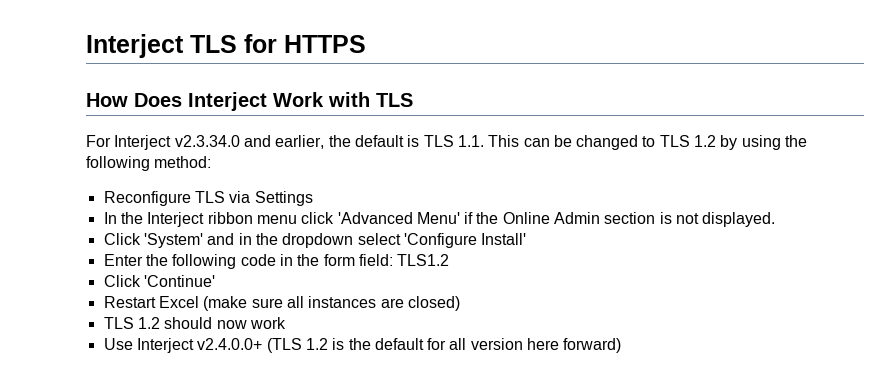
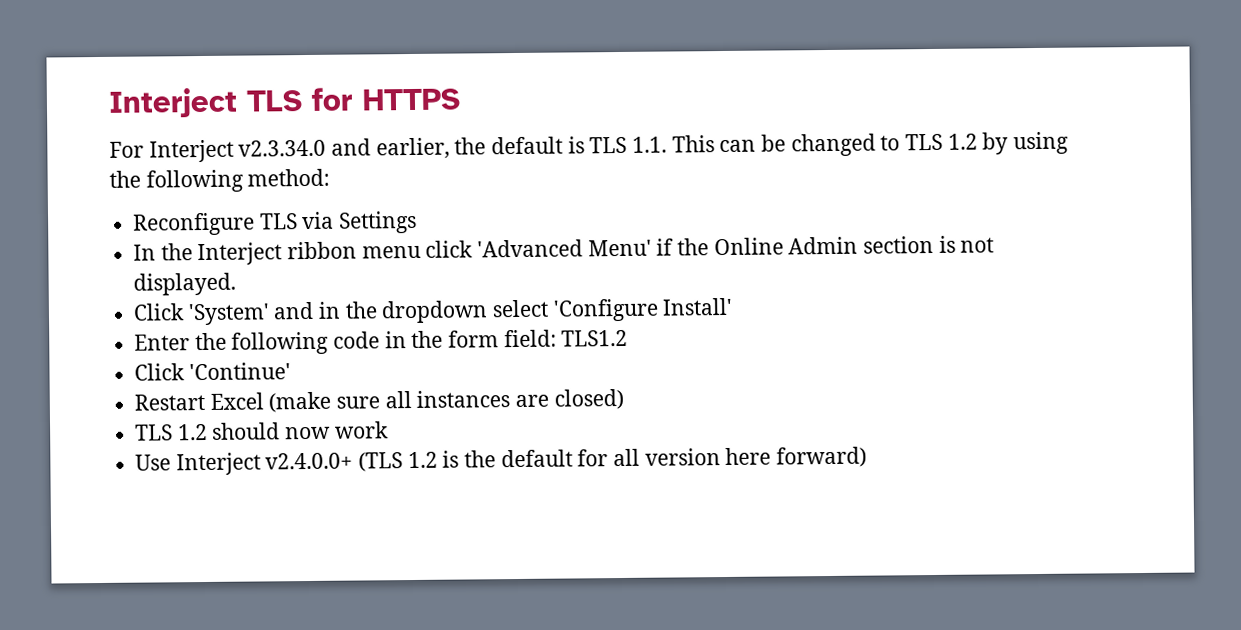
- How Does Interject Work with TLS

